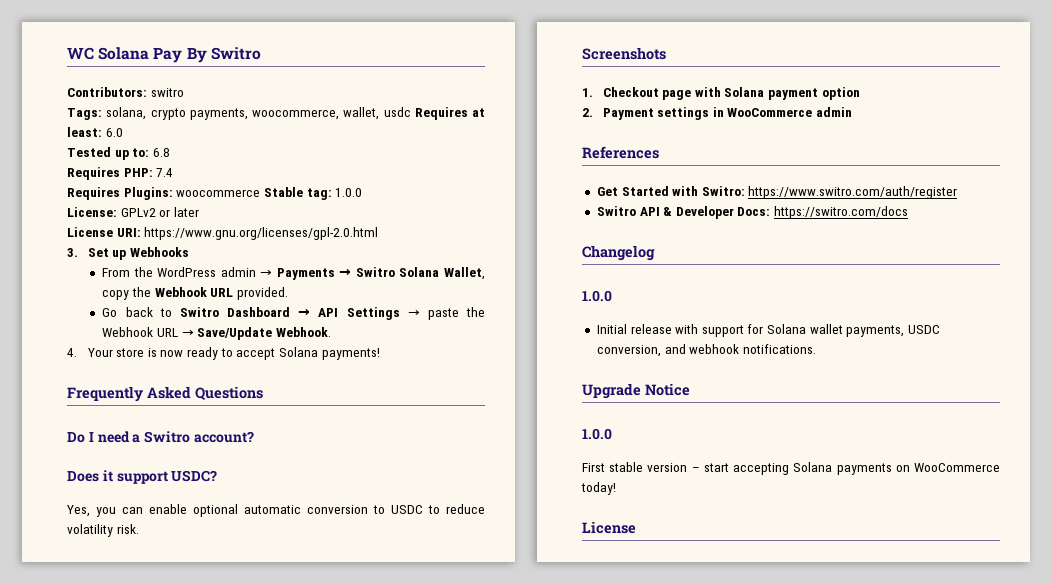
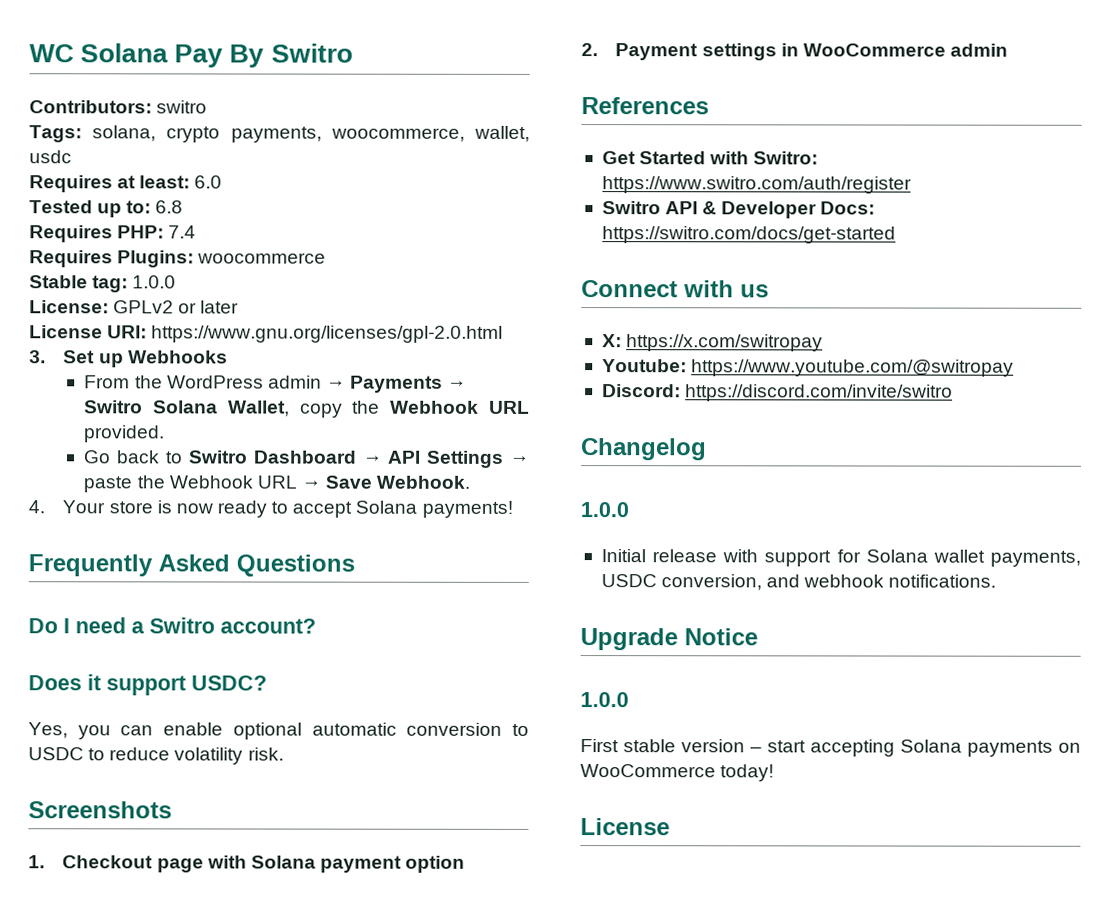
- Tags: solana, crypto payments, woocommerce, wallet, usdc Requires at least: 6.0
+ Tags: solana, crypto payments, woocommerce, wallet, usdc
+ Requires at least: 6.0
- Requires Plugins: woocommerce Stable tag: 1.0.0
+ Requires Plugins: woocommerce
+ Stable tag: 1.0.0
- Go back to Switro Dashboard → API Settings → paste the Webhook URL → Save/Update Webhook.
+ Go back to Switro Dashboard → API Settings → paste the Webhook URL → Save Webhook.
- Switro API & Developer Docs: https://switro.com/docs
+ Switro API & Developer Docs: https://switro.com/docs/get-started
+ Connect with us
+ X: https://x.com/switropay
+ Youtube: https://www.youtube.com/@switropay
+ Discord: https://discord.com/invite/switro

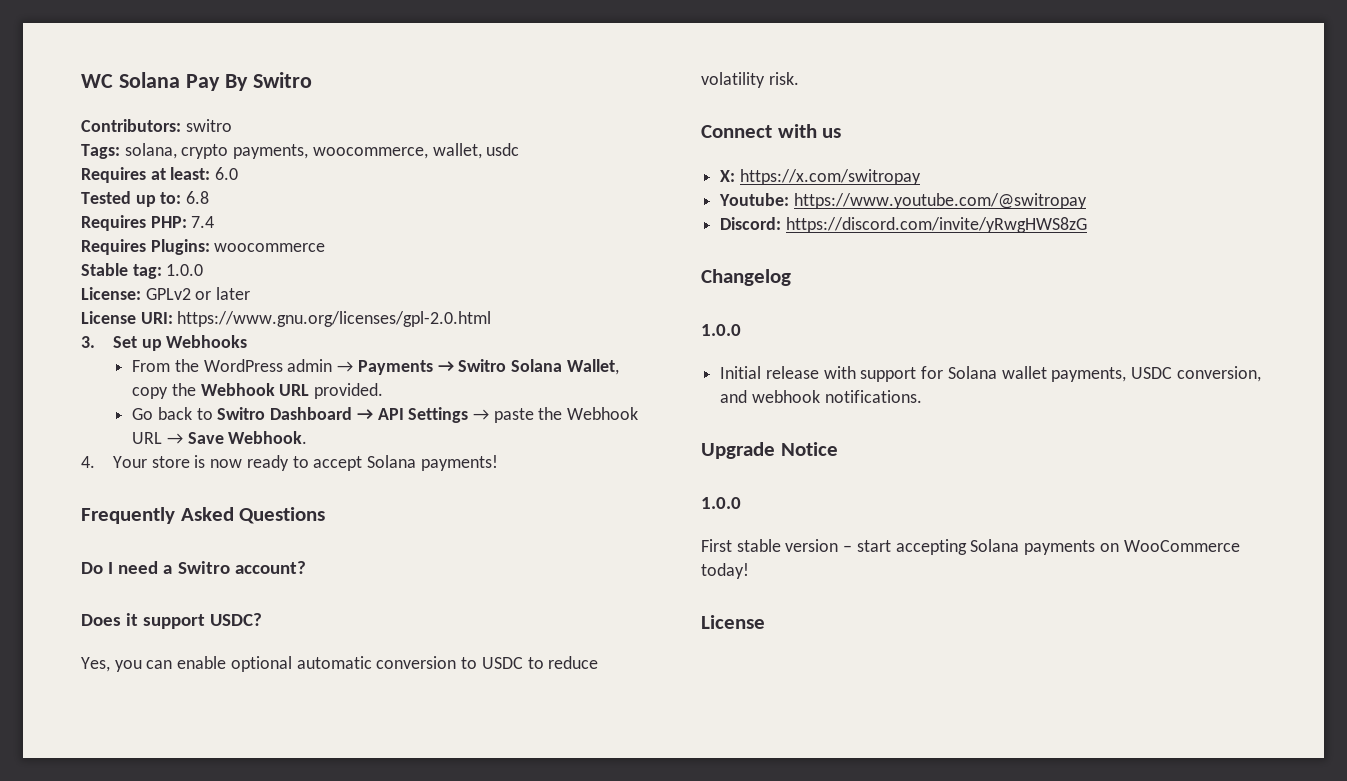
- Screenshots
- 1. Checkout page with Solana payment option
- 2. Payment settings in WooCommerce admin
- References
- Get Started with Switro: https://www.switro.com/auth/register
- Switro API & Developer Docs: https://switro.com/docs/get-started
- Discord: https://discord.com/invite/switro
+ Discord: https://discord.com/invite/yRwgHWS8zG

